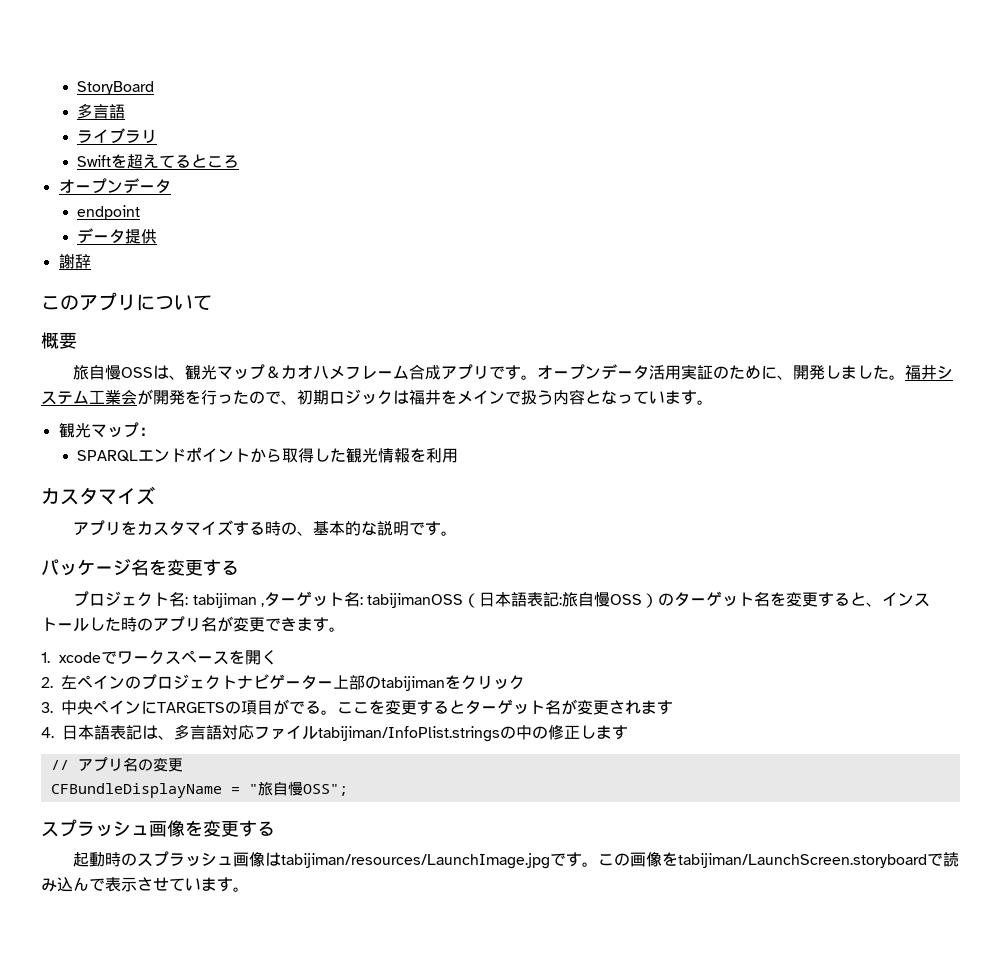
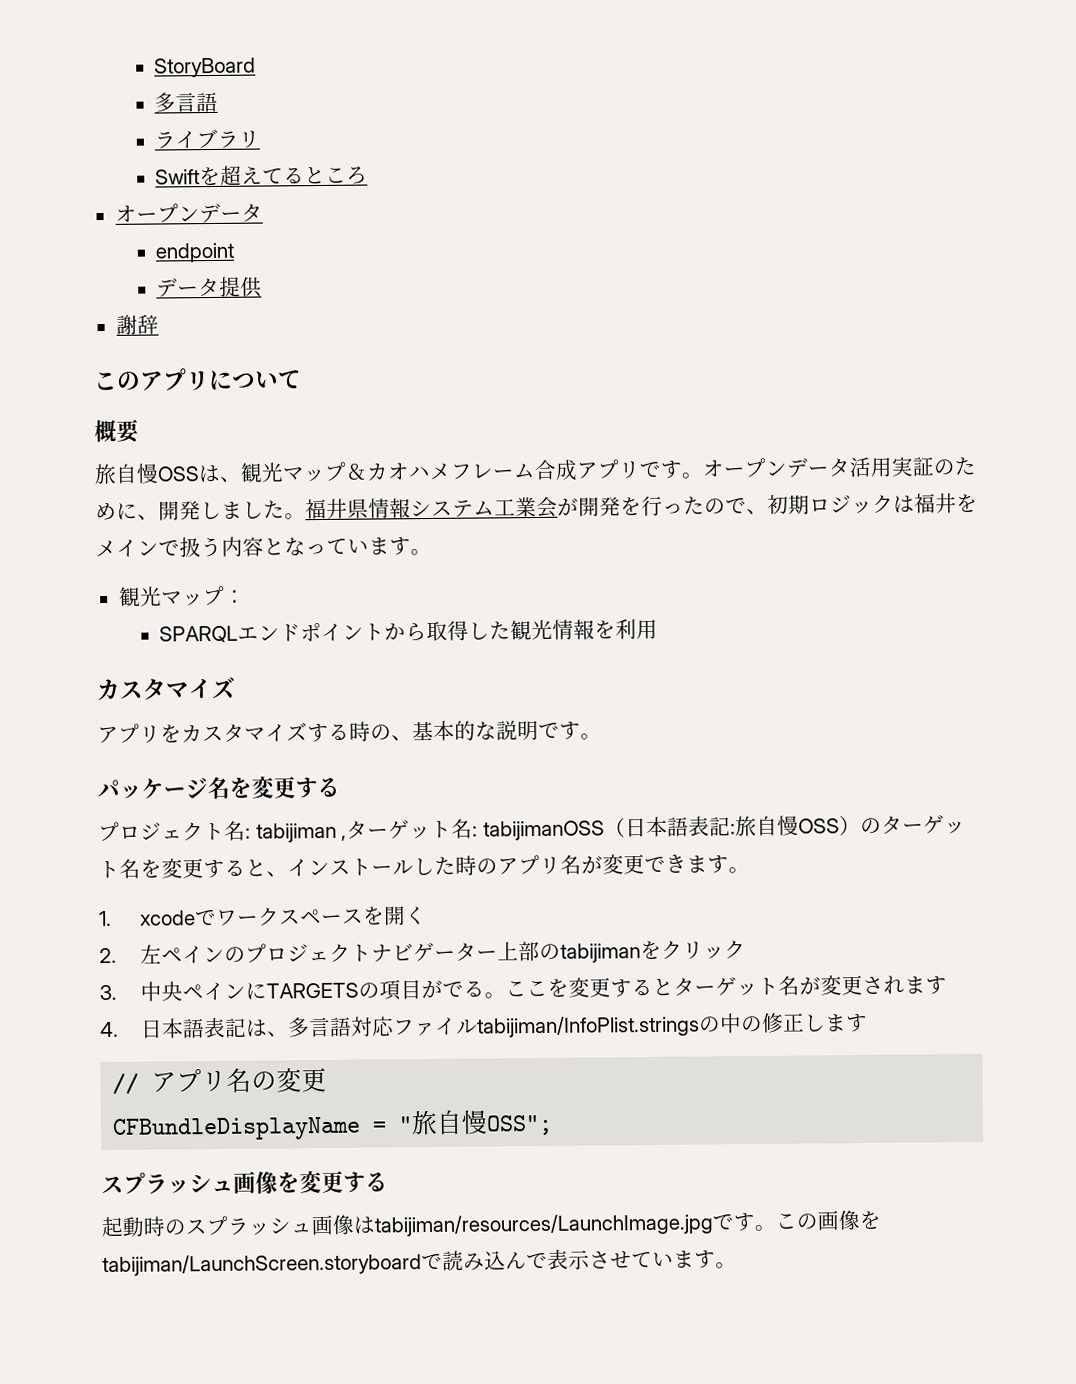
- 福井システム工業会が開発を行ったので、初期ロジックは福井をメインで扱う内容となっています。
+ 福井県情報システム工業会が開発を行ったので、初期ロジックは福井をメインで扱う内容となっています。

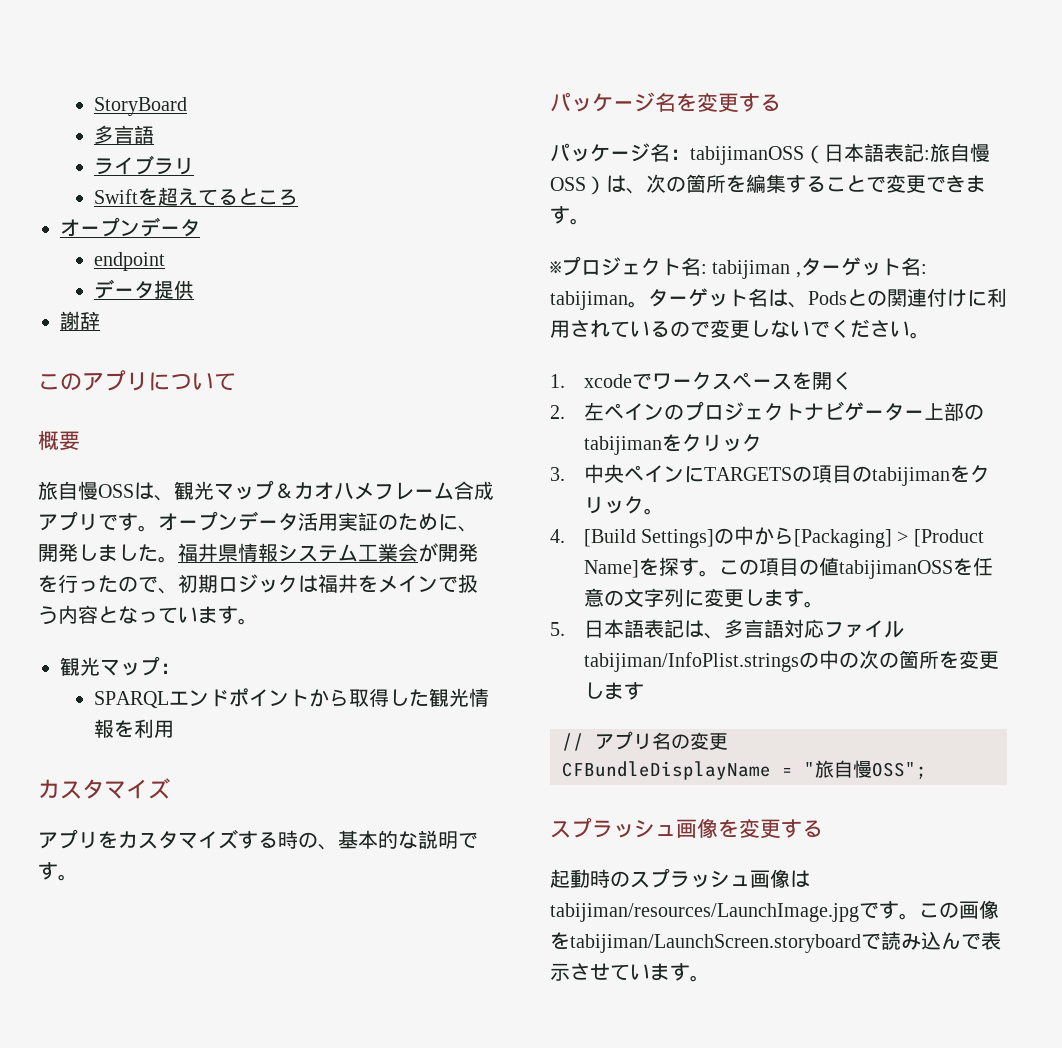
- プロジェクト名: tabijiman ,ターゲット名: tabijimanOSS（日本語表記:旅自慢OSS）のターゲット名を変更すると、インストールした時のアプリ名が変更できます。
+ パッケージ名：tabijimanOSS（日本語表記:旅自慢OSS）は、次の箇所を編集することで変更できます。
+ ※プロジェクト名: tabijiman ,ターゲット名: tabijiman。ターゲット名は、Podsとの関連付けに利用されているので変更しないでください。
- 3.中央ペインにTARGETSの項目がでる。ここを変更するとターゲット名が変更されます
- 4.日本語表記は、多言語対応ファイルtabijiman/InfoPlist.stringsの中の修正します
+ 3.中央ペインにTARGETSの項目のtabijimanをクリック。
+ 4. [Build Settings]の中から[Packaging] > [Product Name]を探す。この項目の値tabijimanOSSを任意の文字列に変更します。
+ 5.日本語表記は、多言語対応ファイルtabijiman/InfoPlist.stringsの中の次の箇所を変更します

